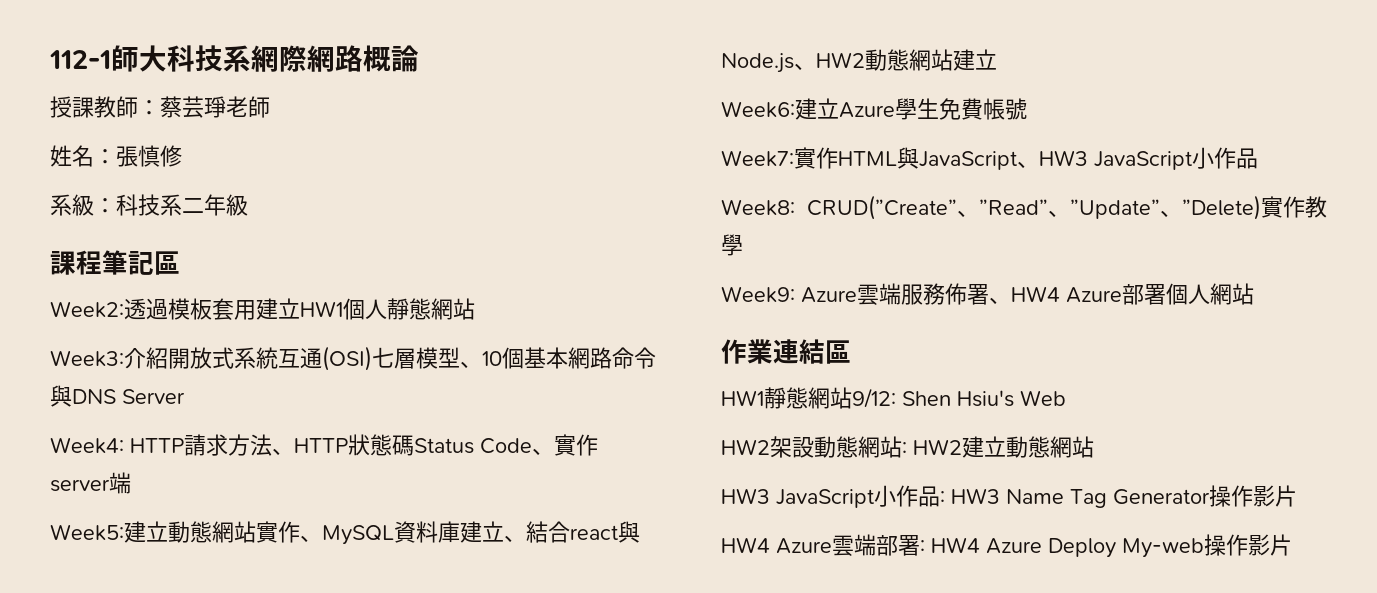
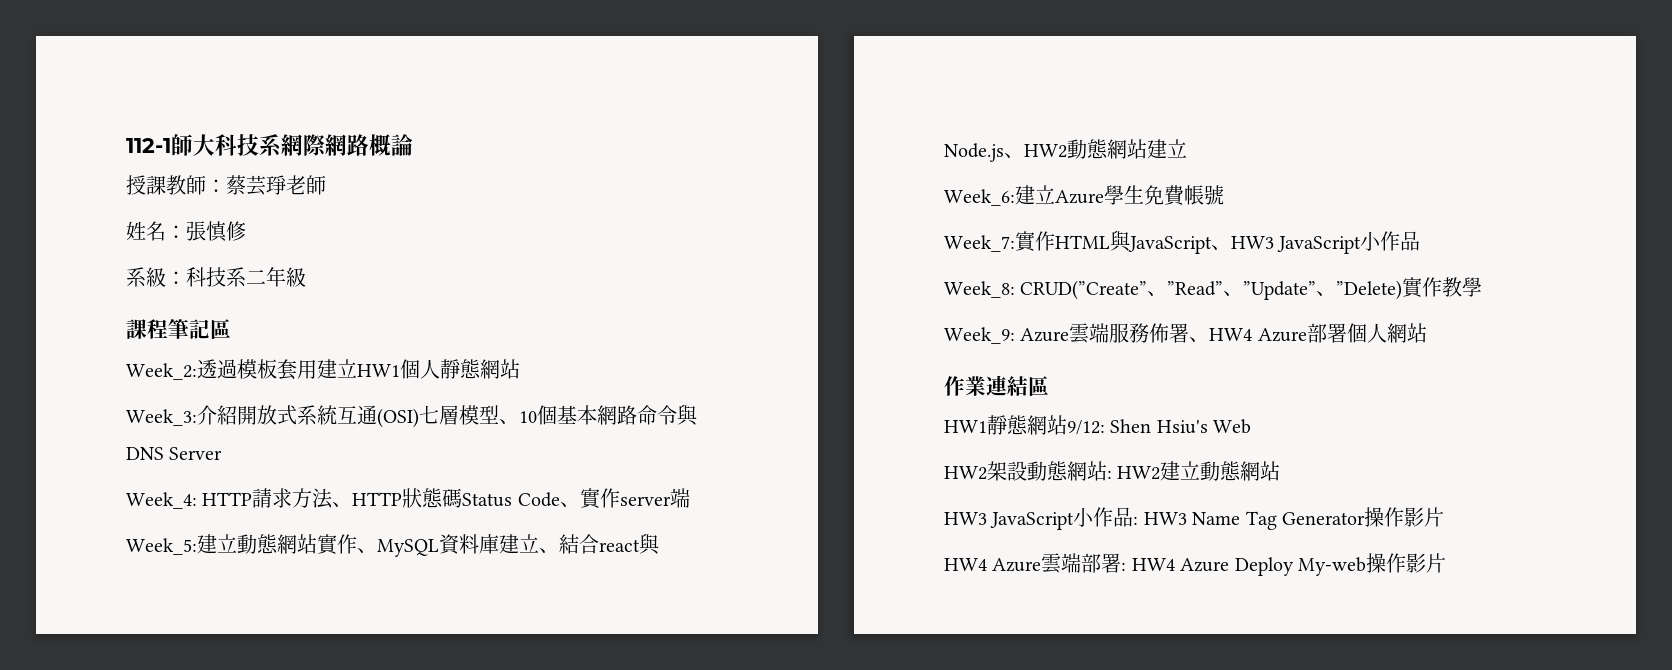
- Week2:透過模板套用建立HW1個人靜態網站
+ Week_2:透過模板套用建立HW1個人靜態網站
- Week3:介紹開放式系統互通(OSI)七層模型、10個基本網路命令與DNS Server
+ Week_3:介紹開放式系統互通(OSI)七層模型、10個基本網路命令與DNS Server
- Week4: HTTP請求方法、HTTP狀態碼Status Code、實作server端
+ Week_4: HTTP請求方法、HTTP狀態碼Status Code、實作server端
- Week5:建立動態網站實作、MySQL資料庫建立、結合react與Node.js、HW2動態網站建立
+ Week_5:建立動態網站實作、MySQL資料庫建立、結合react與Node.js、HW2動態網站建立
- Week6:建立Azure學生免費帳號
+ Week_6:建立Azure學生免費帳號
- Week7:實作HTML與JavaScript、HW3 JavaScript小作品
+ Week_7:實作HTML與JavaScript、HW3 JavaScript小作品
- Week8: CRUD(”Create”、”Read”、”Update”、”Delete)實作教學
+ Week_8: CRUD(”Create”、”Read”、”Update”、”Delete)實作教學
- Week9: Azure雲端服務佈署、HW4 Azure部署個人網站
+ Week_9: Azure雲端服務佈署、HW4 Azure部署個人網站

